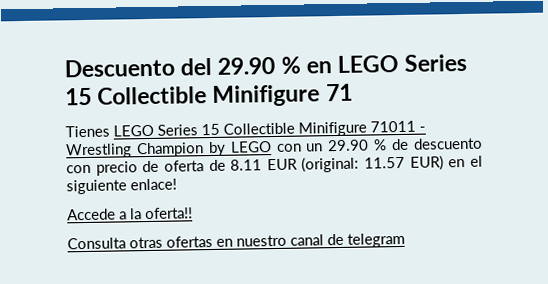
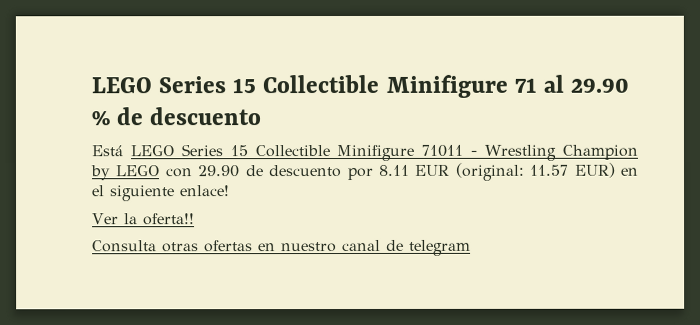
- Descuento del 29.90 % en LEGO Series 15 Collectible Minifigure 71
- Tienes LEGO Series 15 Collectible Minifigure 71011 - Wrestling Champion by LEGO con un 29.90 % de descuento con precio de oferta de 8.11 EUR (original: 11.57 EUR) en el siguiente enlace!
+ LEGO Series 15 Collectible Minifigure 71 al 29.90 % de descuento
+ Está LEGO Series 15 Collectible Minifigure 71011 - Wrestling Champion by LEGO con 29.90 de descuento por 8.11 EUR (original: 11.57 EUR) en el siguiente enlace!
- Accede a la oferta!!
+ Ver la oferta!!

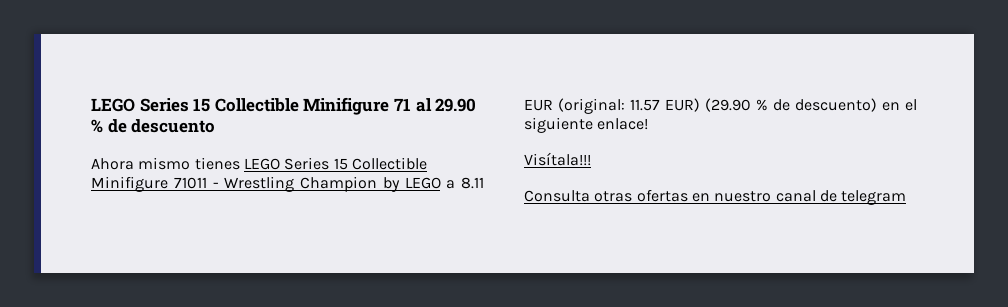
- Está LEGO Series 15 Collectible Minifigure 71011 - Wrestling Champion by LEGO con 29.90 de descuento por 8.11 EUR (original: 11.57 EUR) en el siguiente enlace!
+ Ahora mismo tienes LEGO Series 15 Collectible Minifigure 71011 - Wrestling Champion by LEGO a 8.11 EUR (original: 11.57 EUR) (29.90 % de descuento) en el siguiente enlace!
- Ver la oferta!!
+ Visítala!!!

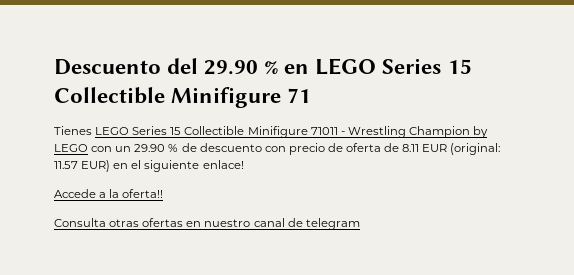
- LEGO Series 15 Collectible Minifigure 71 al 29.90 % de descuento
- Ahora mismo tienes LEGO Series 15 Collectible Minifigure 71011 - Wrestling Champion by LEGO a 8.11 EUR (original: 11.57 EUR) (29.90 % de descuento) en el siguiente enlace!
+ Descuento del 29.90 % en LEGO Series 15 Collectible Minifigure 71
+ Tienes LEGO Series 15 Collectible Minifigure 71011 - Wrestling Champion by LEGO con un 29.90 % de descuento con precio de oferta de 8.11 EUR (original: 11.57 EUR) en el siguiente enlace!
- Visítala!!!
+ Accede a la oferta!!

